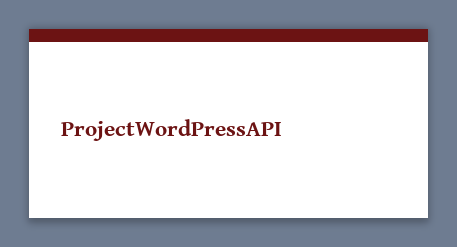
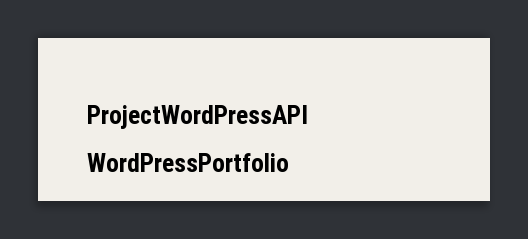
+ WordPressPortfolio

